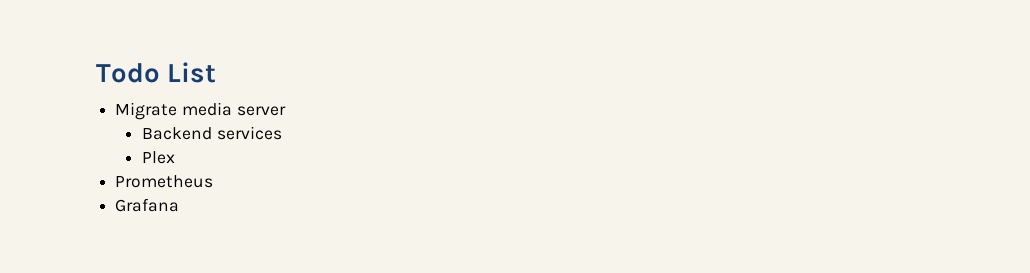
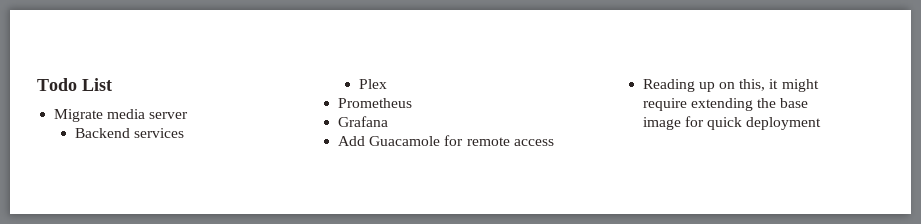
+ Add Guacamole for remote access
+ Reading up on this, it might require extending the base image for quick deployment

